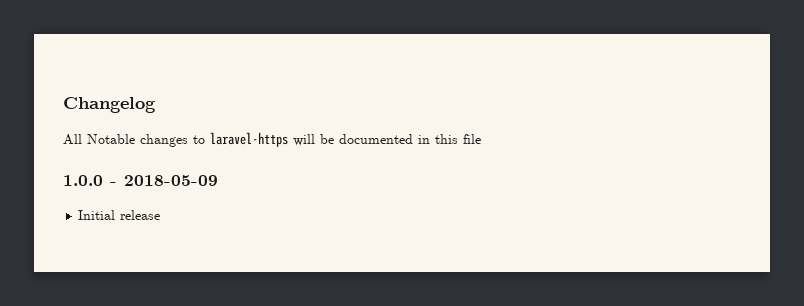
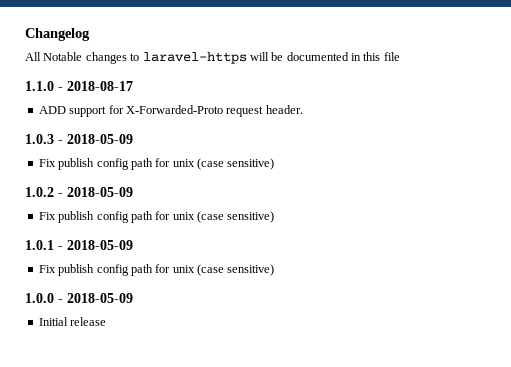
+ 1.1.0 - 2018-08-17
+ ADD support for X-Forwarded-Proto request header.
+ 1.0.3 - 2018-05-09
+ Fix publish config path for unix (case sensitive)
+ 1.0.2 - 2018-05-09
+ Fix publish config path for unix (case sensitive)
+ 1.0.1 - 2018-05-09
+ Fix publish config path for unix (case sensitive)

